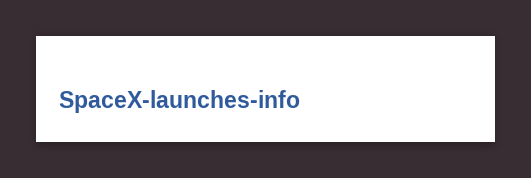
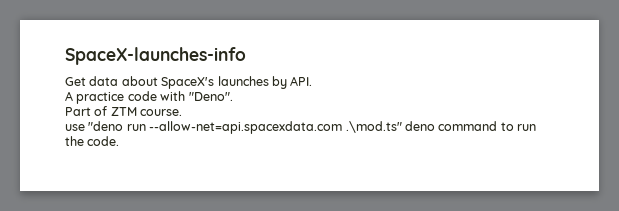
+ Get data about SpaceX's launches by API.
+ A practice code with "Deno".
+ Part of ZTM course.
+ use "deno run --allow-net=api.spacexdata.com .\mod.ts" deno command to run the code.

